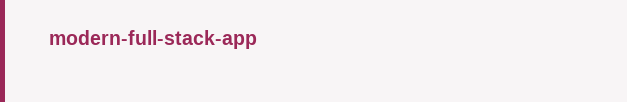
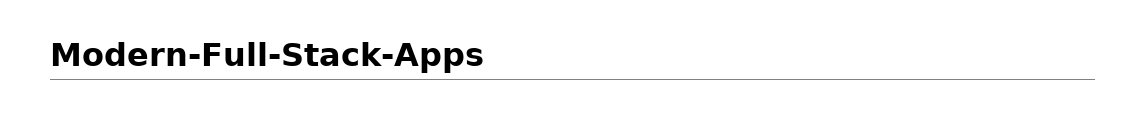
- modern-full-stack-app
+ Modern-Full-Stack-Apps

